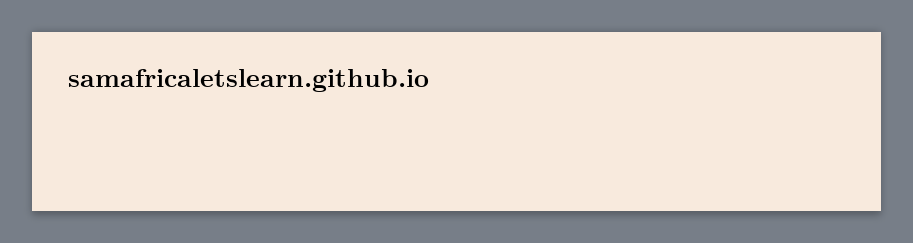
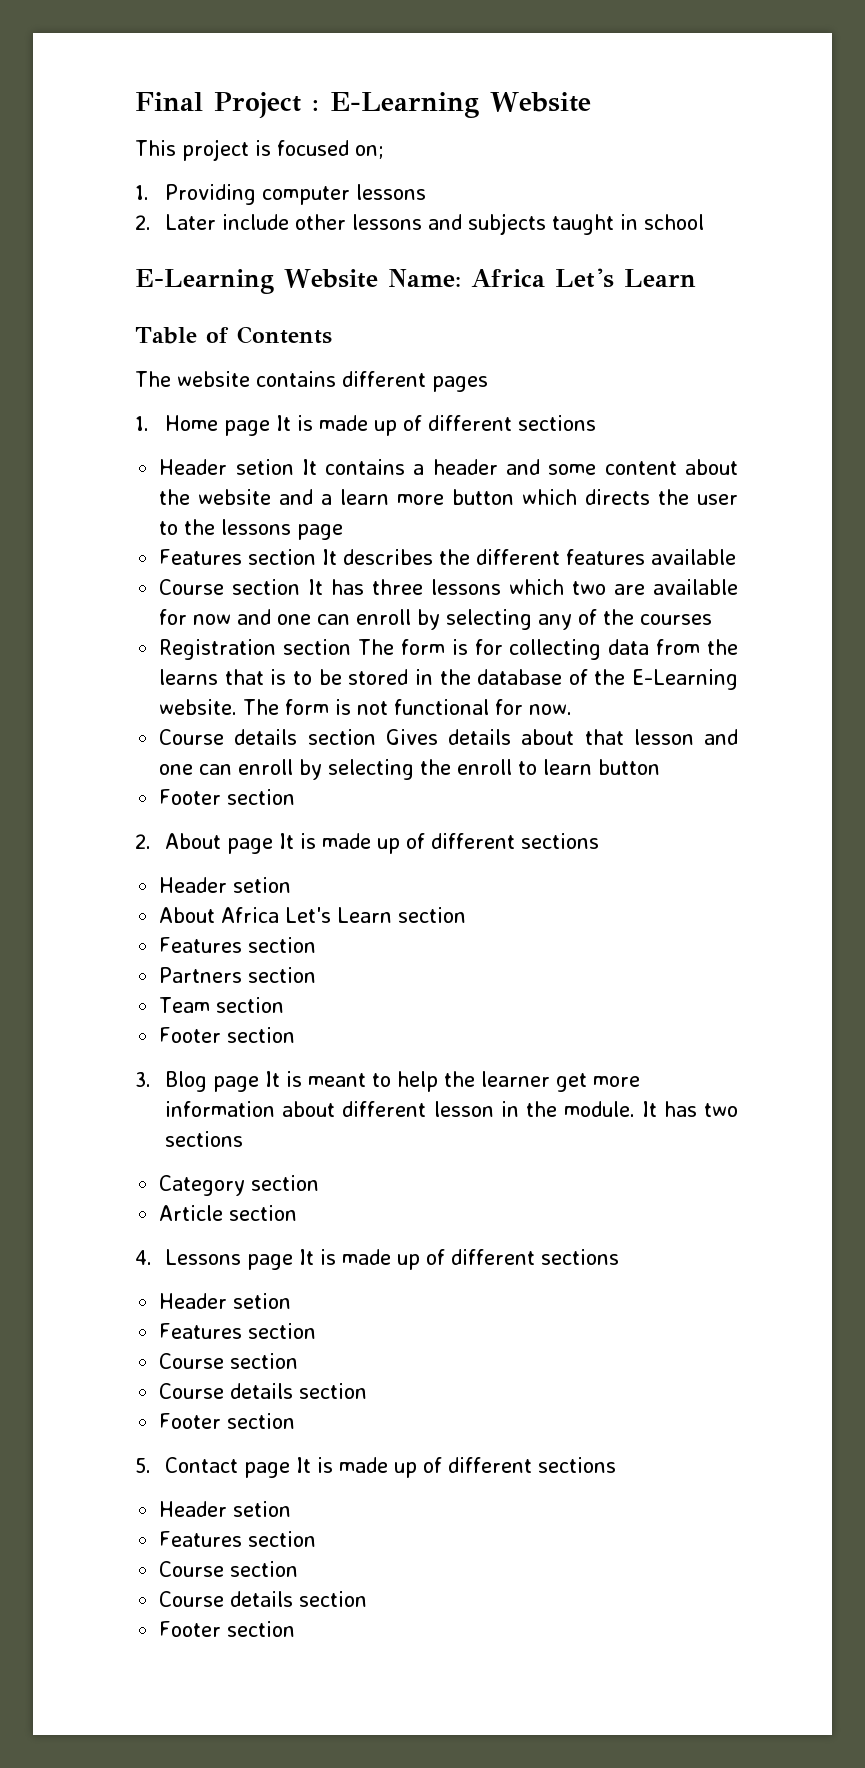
- samafricaletslearn.github.io
+ Final Project : E-Learning Website
+ This project is focused on;
+ 1. Providing computer lessons
+ 2. Later include other lessons and subjects taught in school
+ E-Learning Website Name: Africa Let's Learn
+ Table of Contents
+ The website contains different pages
+ 1. Home page It is made up of different sections
+ Header setion It contains a header and some content about the website and a learn more button which directs the user to the lessons page
+ Features section It describes the different features available
+ Course section It has three lessons which two are available for now and one can enroll by selecting any of the courses
+ Registration section The form is for collecting data from the learns that is to be stored in the database of the E-Learning website. The form is not functional for now.
+ Course details section Gives details about that lesson and one can enroll by selecting the enroll to learn button
+ Footer section
+ 2. About page It is made up of different sections
+ Header setion
+ About Africa Let's Learn section
+ Features section
+ Partners section
+ Team section
+ Footer section
+ 3. Blog page It is meant to help the learner get more information about different lesson in the module. It has two sections
+ Category section
+ Article section
+ 4. Lessons page It is made up of different sections
+ Header setion
+ Features section
+ Course section
+ Course details section
+ Footer section
+ 5. Contact page It is made up of different sections
+ Header setion
+ Features section
+ Course section
+ Course details section
+ Footer section

